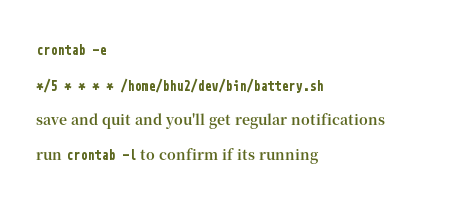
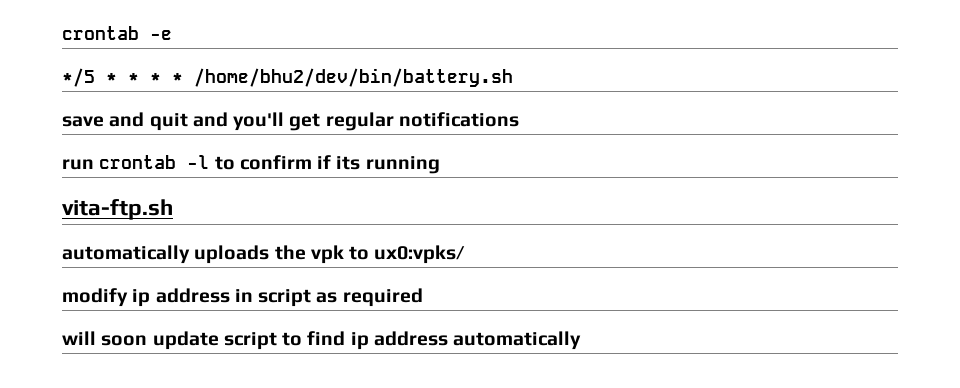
+ vita-ftp.sh
+ automatically uploads the vpk to ux0:vpks/
+ modify ip address in script as required
+ will soon update script to find ip address automatically

